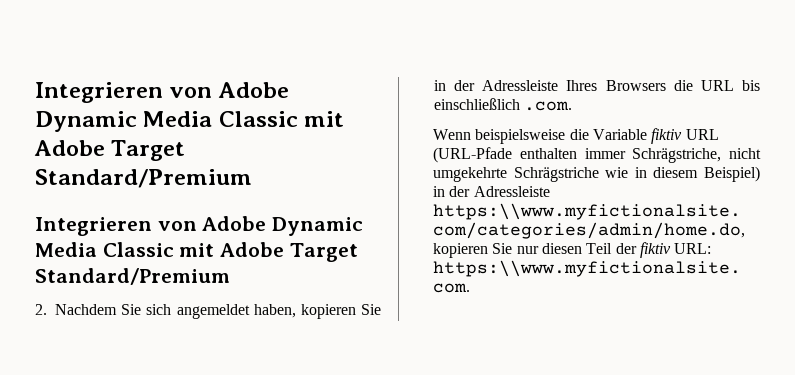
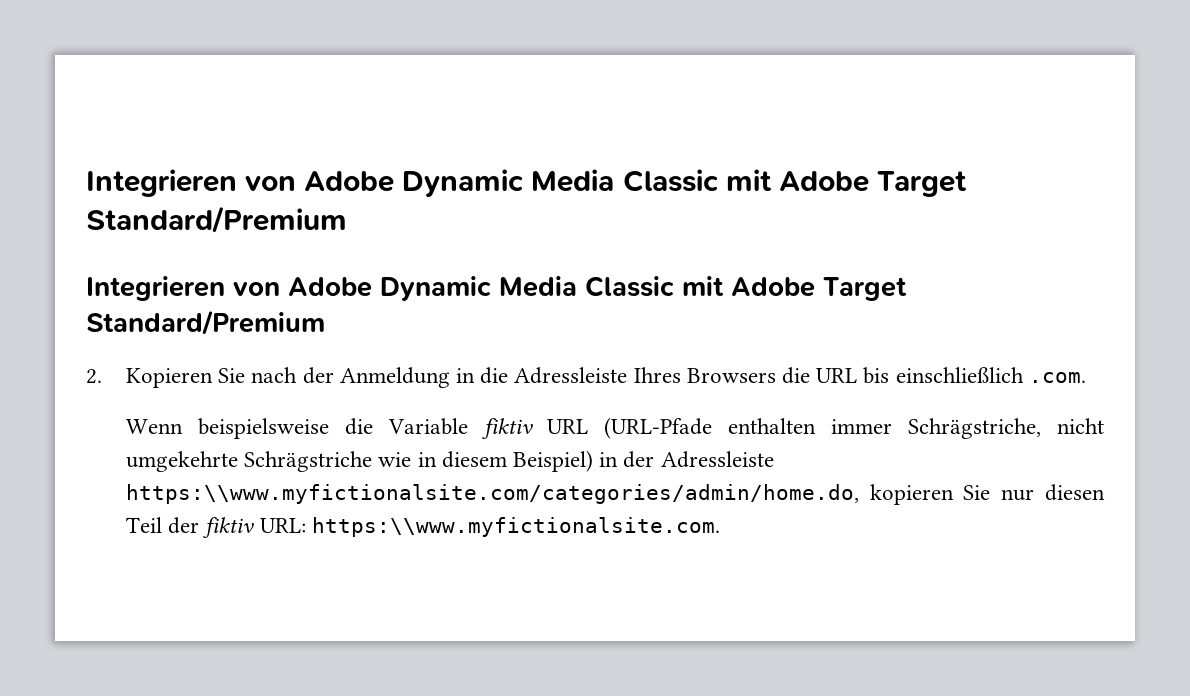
- 2. Nachdem Sie sich angemeldet haben, kopieren Sie in der Adressleiste Ihres Browsers die URL bis einschließlich .com.
+ 2. Kopieren Sie nach der Anmeldung in die Adressleiste Ihres Browsers die URL bis einschließlich .com.

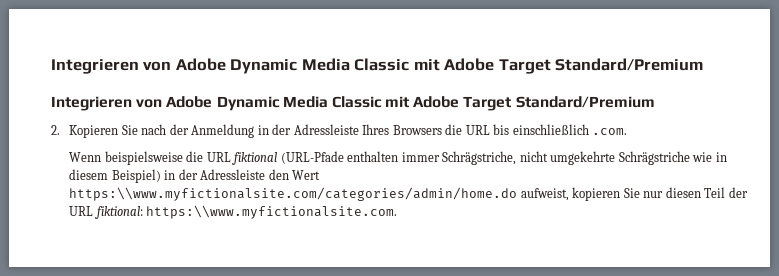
- 2. Kopieren Sie nach der Anmeldung in die Adressleiste Ihres Browsers die URL bis einschließlich .com.
+ 2. Kopieren Sie nach der Anmeldung in der Adressleiste Ihres Browsers die URL bis einschließlich .com.
- Wenn beispielsweise die Variable fiktiv URL (URL-Pfade enthalten immer Schrägstriche, nicht umgekehrte Schrägstriche wie in diesem Beispiel) in der Adressleiste https:\\www.myfictionalsite.com/categories/admin/home.do, kopieren Sie nur diesen Teil der fiktiv URL: https:\\www.myfictionalsite.com.
+ Wenn beispielsweise die URL fiktional (URL-Pfade enthalten immer Schrägstriche, nicht umgekehrte Schrägstriche wie in diesem Beispiel) in der Adressleiste den Wert https:\\www.myfictionalsite.com/categories/admin/home.do aufweist, kopieren Sie nur diesen Teil der URL fiktional: https:\\www.myfictionalsite.com.

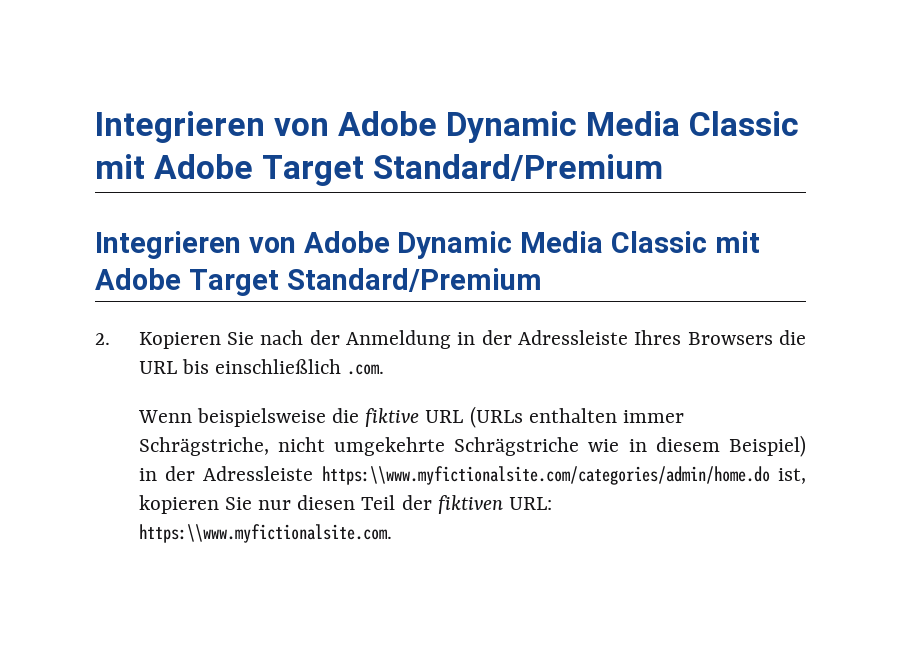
- Wenn beispielsweise die URL fiktional (URL-Pfade enthalten immer Schrägstriche, nicht umgekehrte Schrägstriche wie in diesem Beispiel) in der Adressleiste den Wert https:\\www.myfictionalsite.com/categories/admin/home.do aufweist, kopieren Sie nur diesen Teil der URL fiktional: https:\\www.myfictionalsite.com.
+ Wenn beispielsweise die fiktive URL (URLs enthalten immer Schrägstriche, nicht umgekehrte Schrägstriche wie in diesem Beispiel) in der Adressleiste https:\\www.myfictionalsite.com/categories/admin/home.do ist, kopieren Sie nur diesen Teil der fiktiven URL: https:\\www.myfictionalsite.com.

